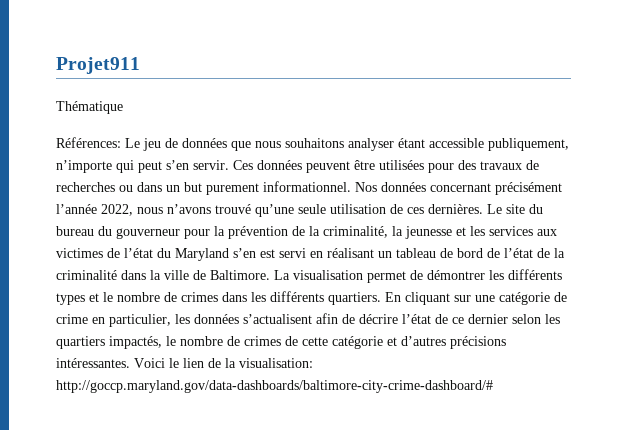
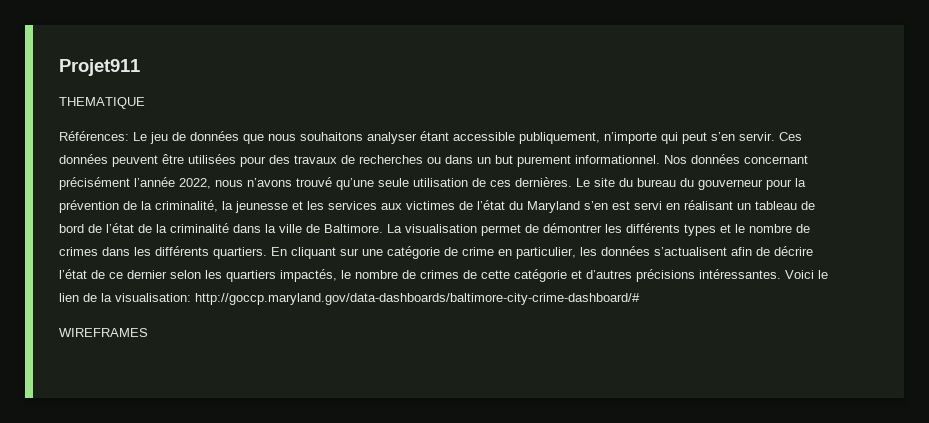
- Thématique
+ THEMATIQUE
+ WIREFRAMES

